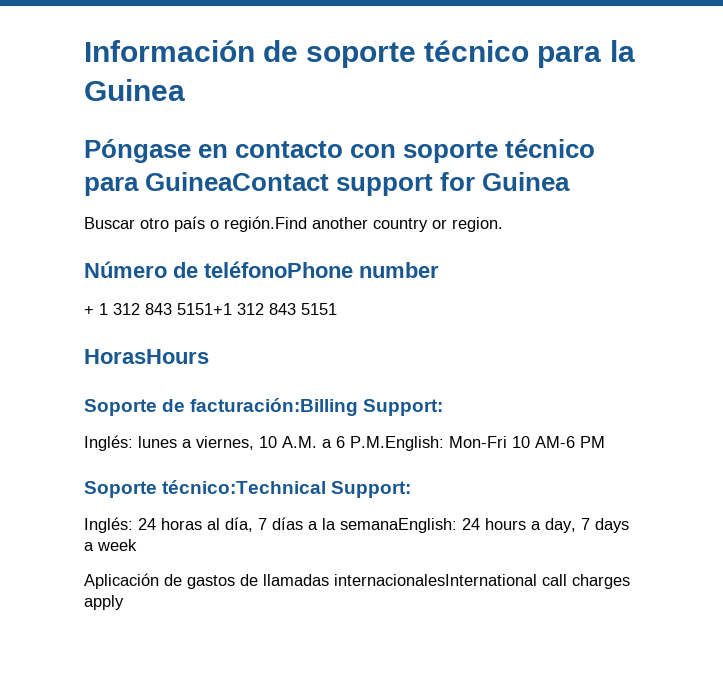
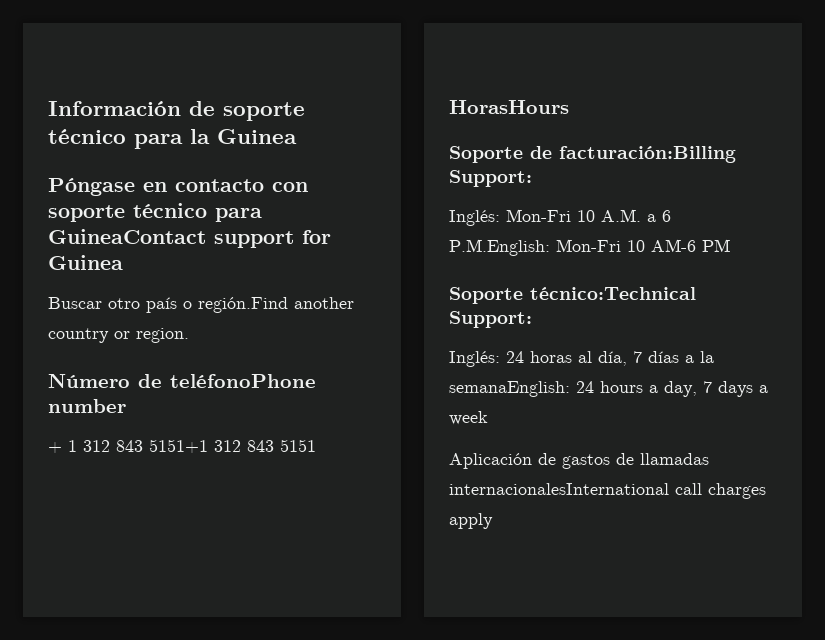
- Inglés: lunes a viernes, 10 A.M. a 6 P.M.English: Mon-Fri 10 AM-6 PM
+ Inglés: Mon-Fri 10 A.M. a 6 P.M.English: Mon-Fri 10 AM-6 PM

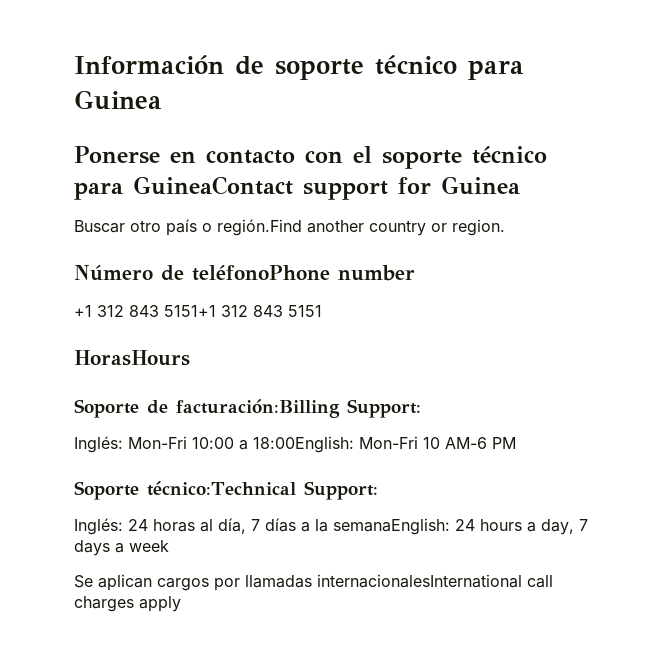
- Información de soporte técnico para la Guinea
- Póngase en contacto con soporte técnico para GuineaContact support for Guinea
+ Información de soporte técnico para Guinea
+ Ponerse en contacto con el soporte técnico para GuineaContact support for Guinea
- + 1 312 843 5151+1 312 843 5151
+ +1 312 843 5151+1 312 843 5151
- Inglés: Mon-Fri 10 A.M. a 6 P.M.English: Mon-Fri 10 AM-6 PM
+ Inglés: Mon-Fri 10:00 a 18:00English: Mon-Fri 10 AM-6 PM
- Aplicación de gastos de llamadas internacionalesInternational call charges apply
+ Se aplican cargos por llamadas internacionalesInternational call charges apply

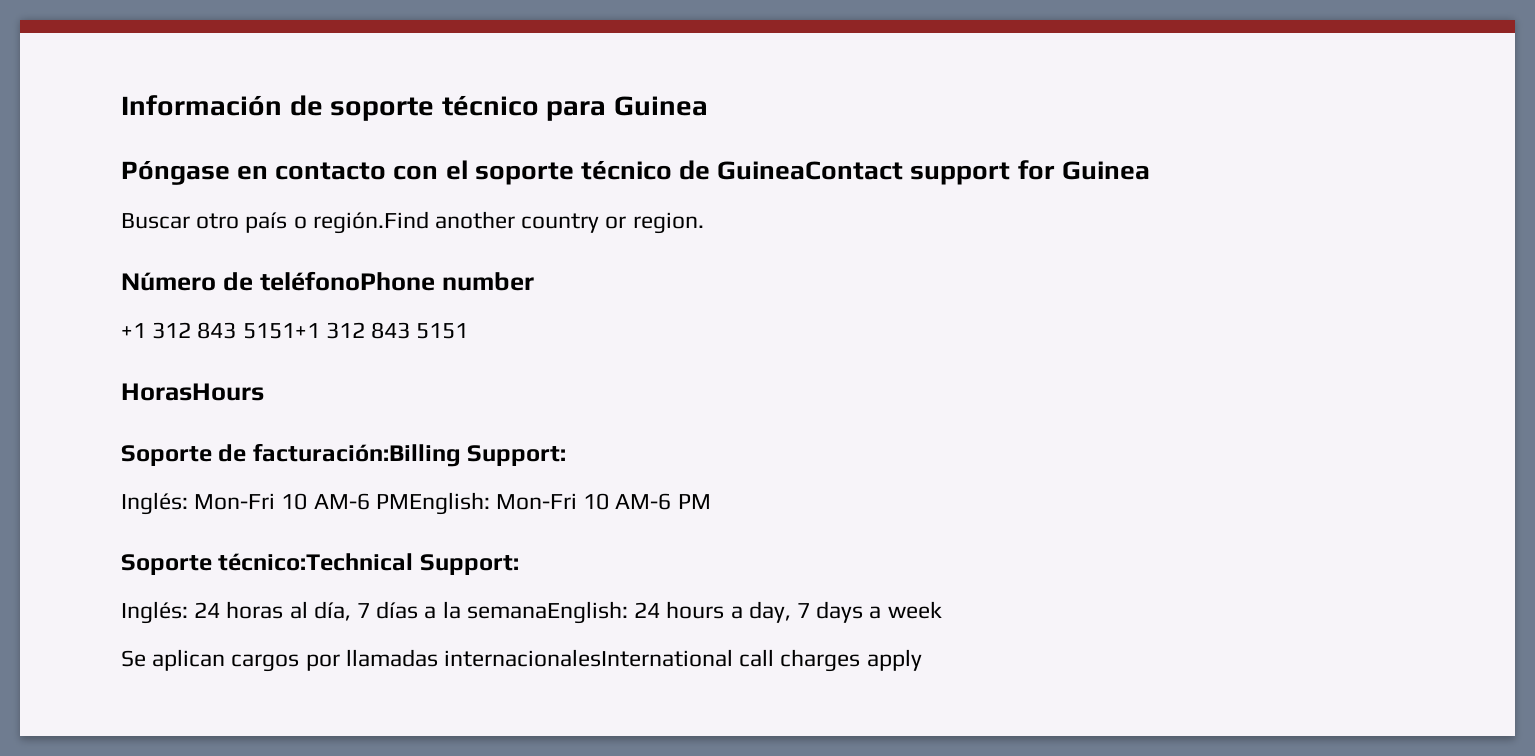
- Ponerse en contacto con el soporte técnico para GuineaContact support for Guinea
+ Póngase en contacto con el soporte técnico de GuineaContact support for Guinea
- Inglés: Mon-Fri 10:00 a 18:00English: Mon-Fri 10 AM-6 PM
+ Inglés: Mon-Fri 10 AM-6 PMEnglish: Mon-Fri 10 AM-6 PM

